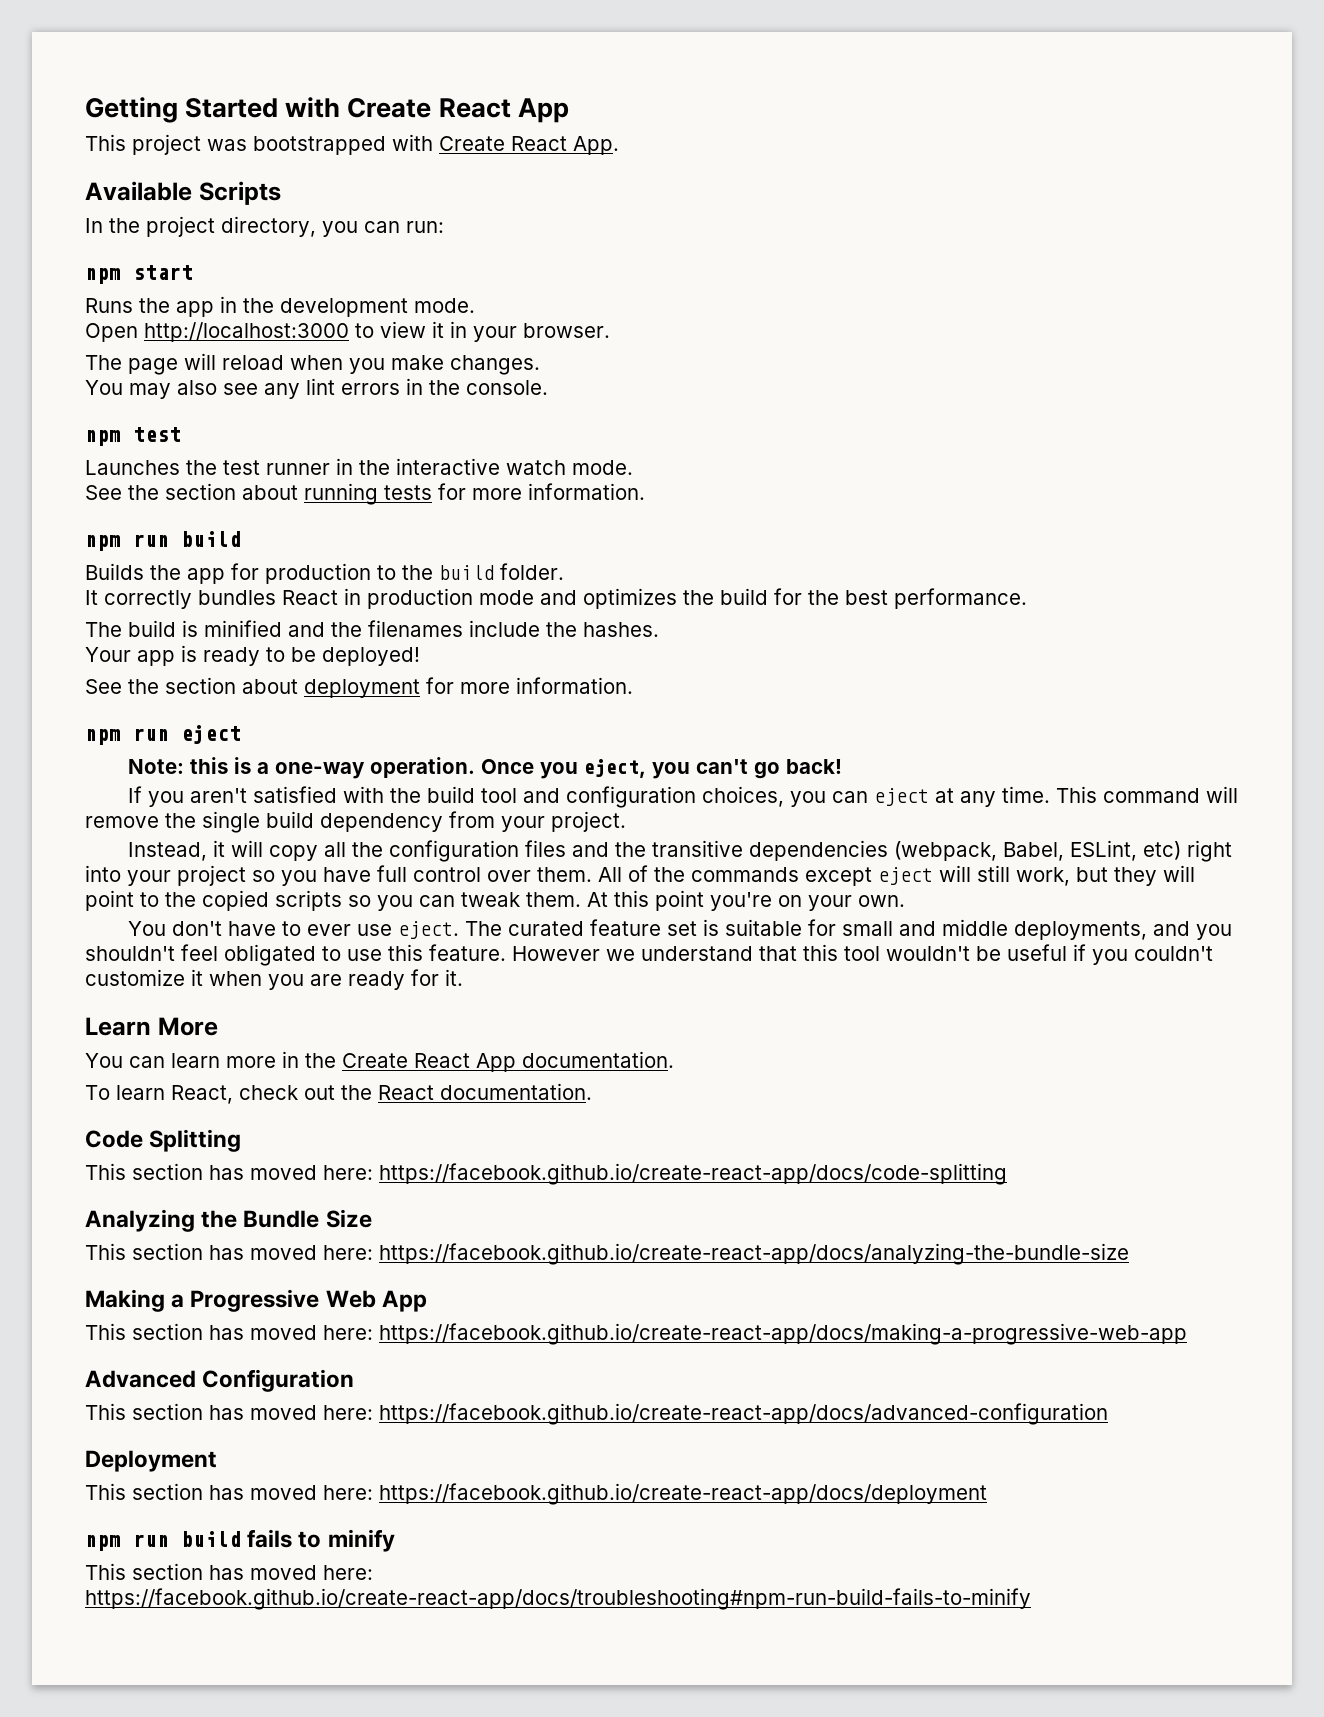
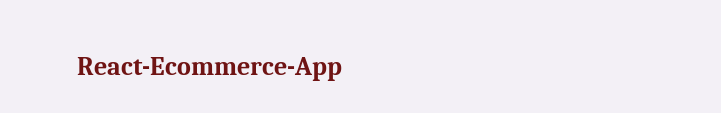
- Getting Started with Create React App
- This project was bootstrapped with Create React App.
- Available Scripts
- In the project directory, you can run:
- npm start
- Runs the app in the development mode.
- Open http://localhost:3000 to view it in your browser.
- The page will reload when you make changes.
- You may also see any lint errors in the console.
- npm test
- Launches the test runner in the interactive watch mode.
- See the section about running tests for more information.
- npm run build
- Builds the app for production to the build folder.
- It correctly bundles React in production mode and optimizes the build for the best performance.
- The build is minified and the filenames include the hashes.
- Your app is ready to be deployed!
- See the section about deployment for more information.
- npm run eject
- Note: this is a one-way operation. Once you eject, you can't go back!
- If you aren't satisfied with the build tool and configuration choices, you can eject at any time. This command will remove the single build dependency from your project.
- Instead, it will copy all the configuration files and the transitive dependencies (webpack, Babel, ESLint, etc) right into your project so you have full control over them. All of the commands except eject will still work, but they will point to the copied scripts so you can tweak them. At this point you're on your own.
- You don't have to ever use eject. The curated feature set is suitable for small and middle deployments, and you shouldn't feel obligated to use this feature. However we understand that this tool wouldn't be useful if you couldn't customize it when you are ready for it.
- Learn More
- You can learn more in the Create React App documentation.
- To learn React, check out the React documentation.
- Code Splitting
- This section has moved here: https://facebook.github.io/create-react-app/docs/code-splitting
- Analyzing the Bundle Size
- This section has moved here: https://facebook.github.io/create-react-app/docs/analyzing-the-bundle-size
- Making a Progressive Web App
- This section has moved here: https://facebook.github.io/create-react-app/docs/making-a-progressive-web-app
- Advanced Configuration
- This section has moved here: https://facebook.github.io/create-react-app/docs/advanced-configuration
- Deployment
- This section has moved here: https://facebook.github.io/create-react-app/docs/deployment
- npm run build fails to minify
- This section has moved here: https://facebook.github.io/create-react-app/docs/troubleshooting#npm-run-build-fails-to-minify
+ React-Ecommerce-App

